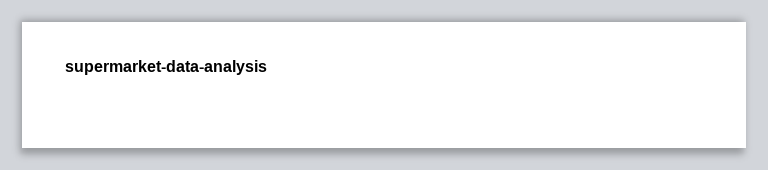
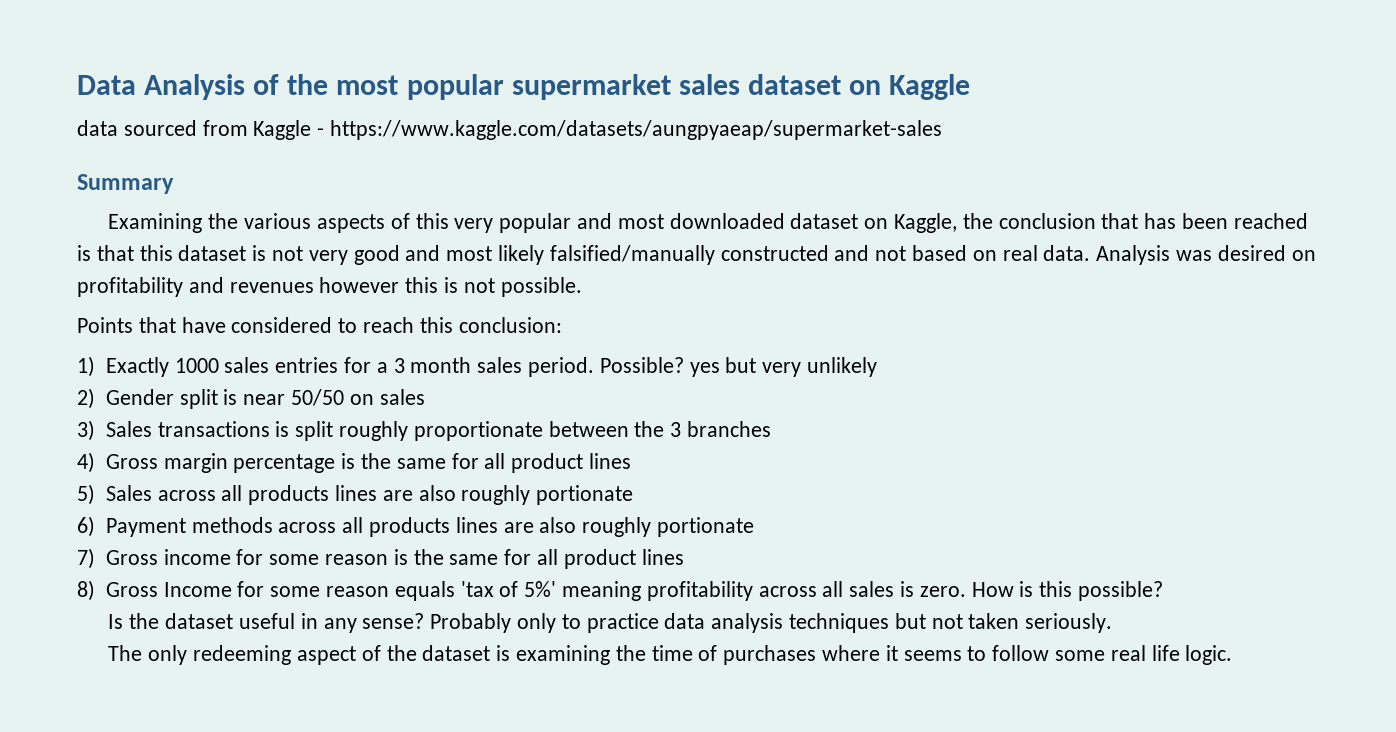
- supermarket-data-analysis
+ Data Analysis of the most popular supermarket sales dataset on Kaggle
+ data sourced from Kaggle - https://www.kaggle.com/datasets/aungpyaeap/supermarket-sales
+ Summary
+ Examining the various aspects of this very popular and most downloaded dataset on Kaggle, the conclusion that has been reached is that this dataset is not very good and most likely falsified/manually constructed and not based on real data. Analysis was desired on profitability and revenues however this is not possible.
+ Points that have considered to reach this conclusion:
+ 1) Exactly 1000 sales entries for a 3 month sales period. Possible? yes but very unlikely
+ 2) Gender split is near 50/50 on sales
+ 3) Sales transactions is split roughly proportionate between the 3 branches
+ 4) Gross margin percentage is the same for all product lines
+ 5) Sales across all products lines are also roughly portionate
+ 6) Payment methods across all products lines are also roughly portionate
+ 7) Gross income for some reason is the same for all product lines
+ 8) Gross Income for some reason equals 'tax of 5%' meaning profitability across all sales is zero. How is this possible?
+ Is the dataset useful in any sense? Probably only to practice data analysis techniques but not taken seriously.
+ The only redeeming aspect of the dataset is examining the time of purchases where it seems to follow some real life logic.

